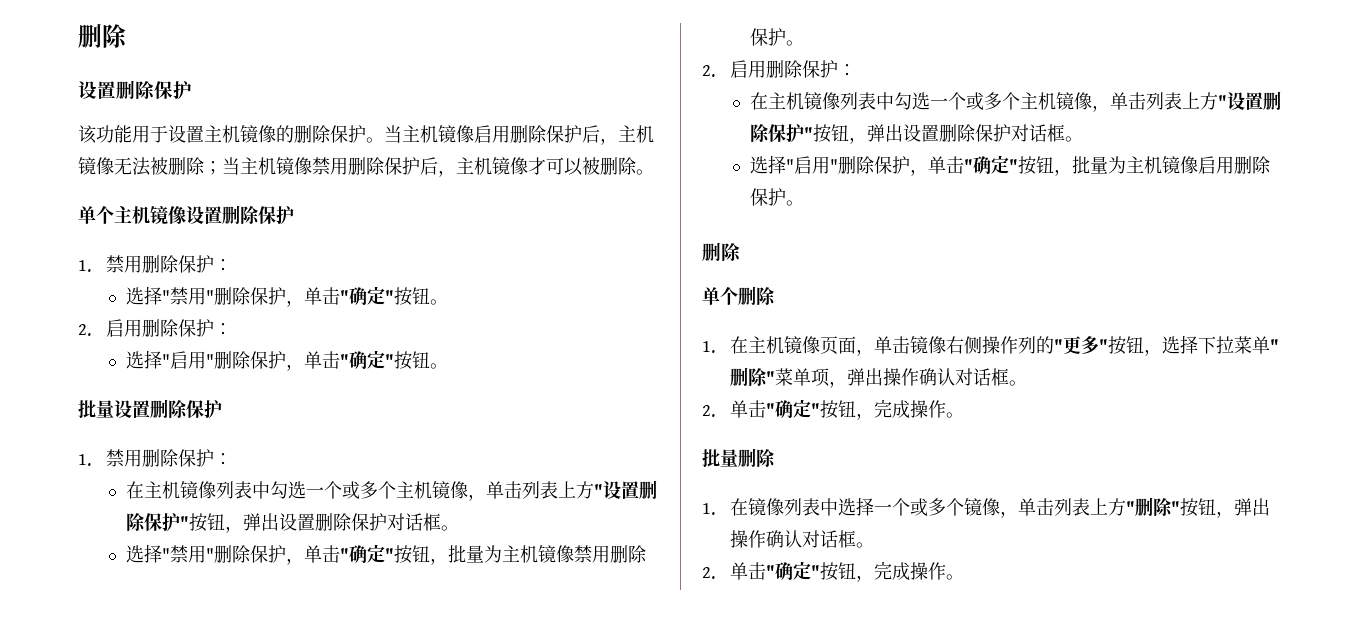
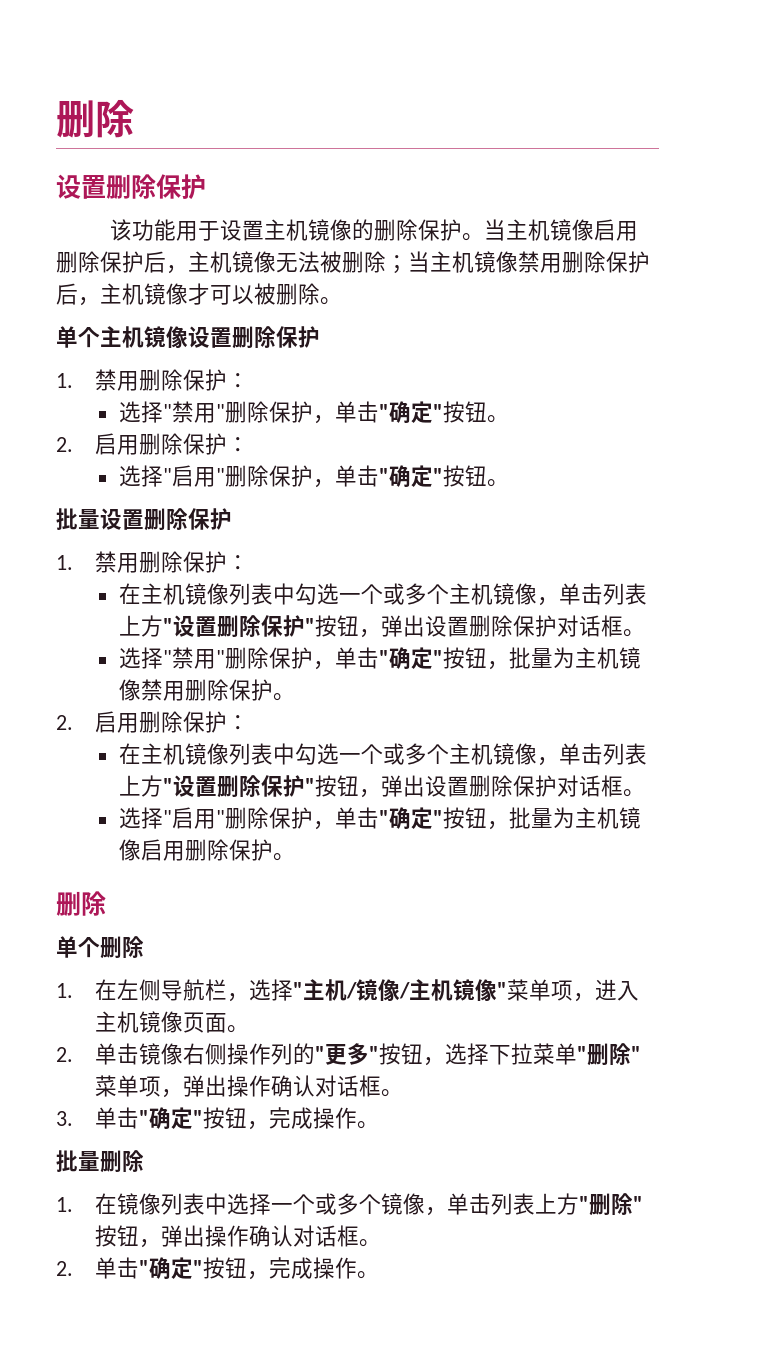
- 1.在主机镜像页面，单击镜像右侧操作列的"更多"按钮，选择下拉菜单"删除"菜单项，弹出操作确认对话框。
- 2.单击"确定"按钮，完成操作。
+ 1.在左侧导航栏，选择"主机/镜像/主机镜像"菜单项，进入主机镜像页面。
+ 2.单击镜像右侧操作列的"更多"按钮，选择下拉菜单"删除"菜单项，弹出操作确认对话框。
+ 3.单击"确定"按钮，完成操作。

